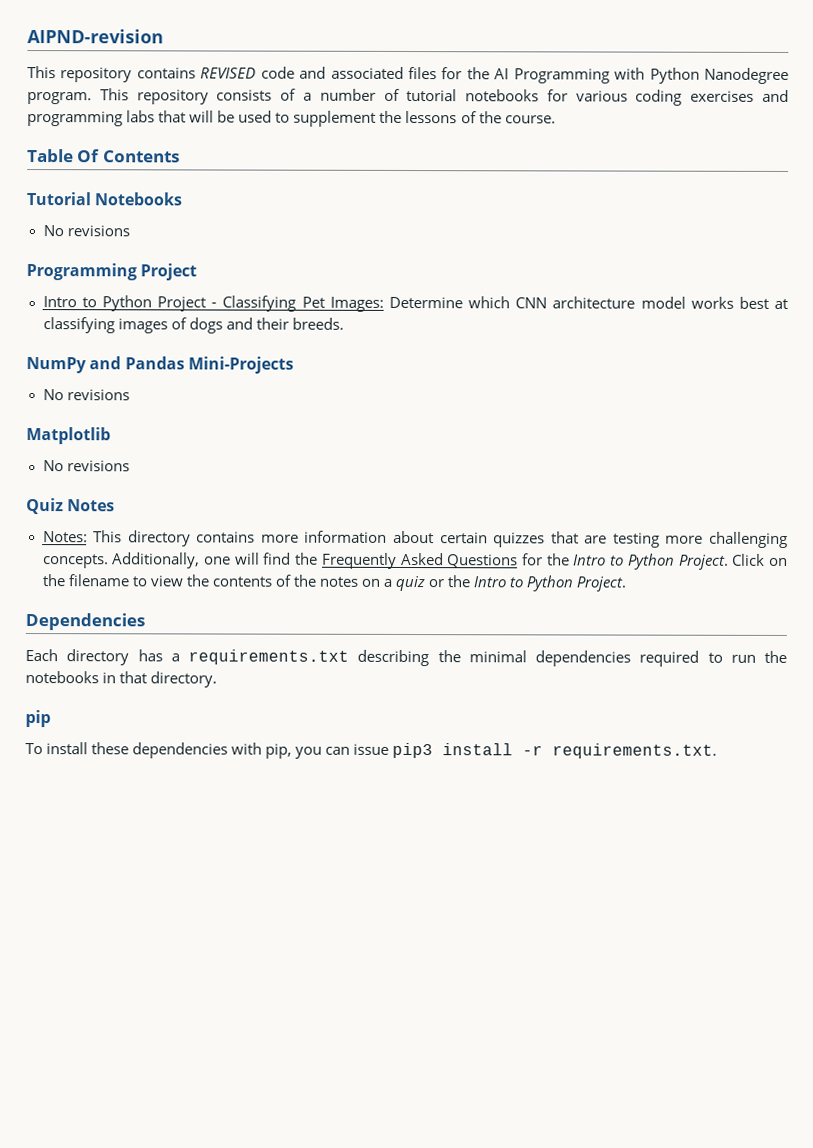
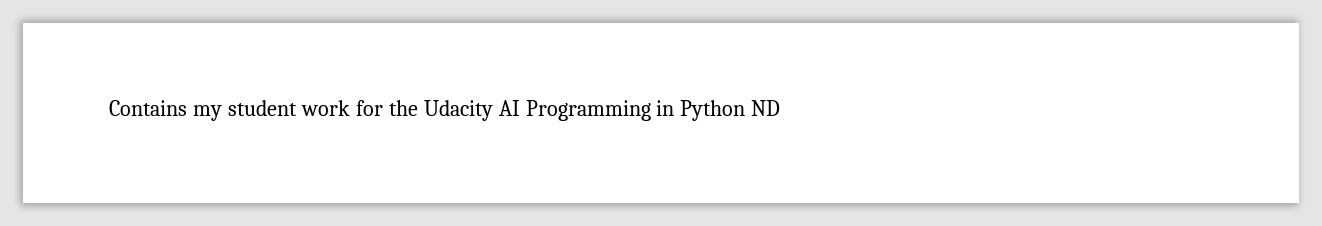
- AIPND-revision
- This repository contains REVISED code and associated files for the AI Programming with Python Nanodegree program. This repository consists of a number of tutorial notebooks for various coding exercises and programming labs that will be used to supplement the lessons of the course.
- Table Of Contents
- Tutorial Notebooks
- No revisions
- Programming Project
- Intro to Python Project - Classifying Pet Images: Determine which CNN architecture model works best at classifying images of dogs and their breeds.
- NumPy and Pandas Mini-Projects
- No revisions
- Matplotlib
- No revisions
- Quiz Notes
- Notes: This directory contains more information about certain quizzes that are testing more challenging concepts. Additionally, one will find the Frequently Asked Questions for the Intro to Python Project. Click on the filename to view the contents of the notes on a quiz or the Intro to Python Project.
- Dependencies
- Each directory has a requirements.txt describing the minimal dependencies required to run the notebooks in that directory.
- pip
- To install these dependencies with pip, you can issue pip3 install -r requirements.txt.
+ Contains my student work for the Udacity AI Programming in Python ND

